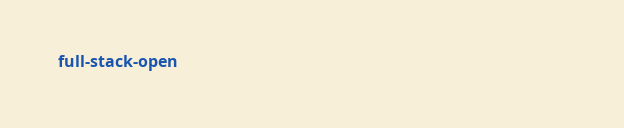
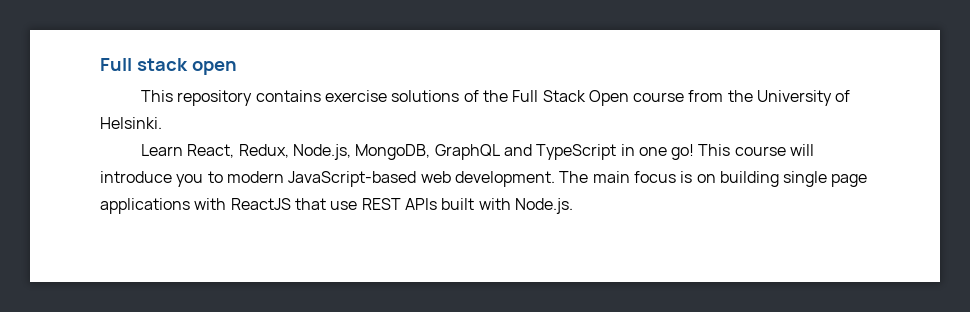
- full-stack-open
+ Full stack open
+ This repository contains exercise solutions of the Full Stack Open course from the University of Helsinki.
+ Learn React, Redux, Node.js, MongoDB, GraphQL and TypeScript in one go! This course will introduce you to modern JavaScript-based web development. The main focus is on building single page applications with ReactJS that use REST APIs built with Node.js.

